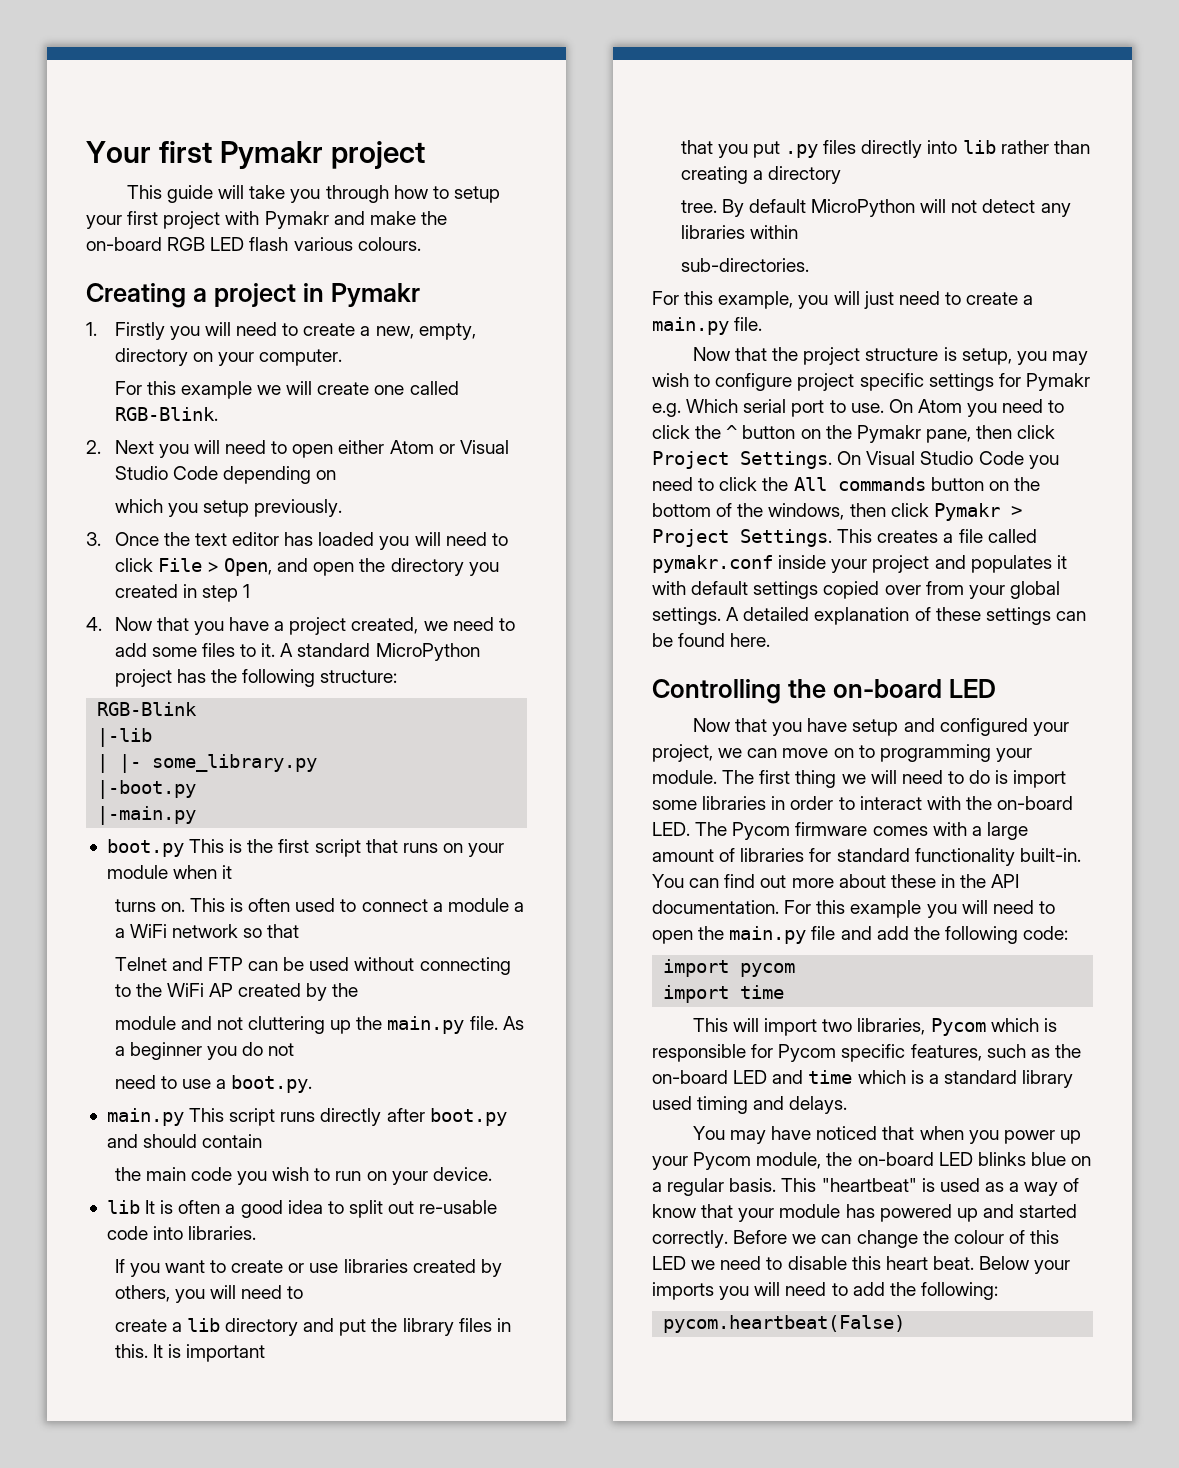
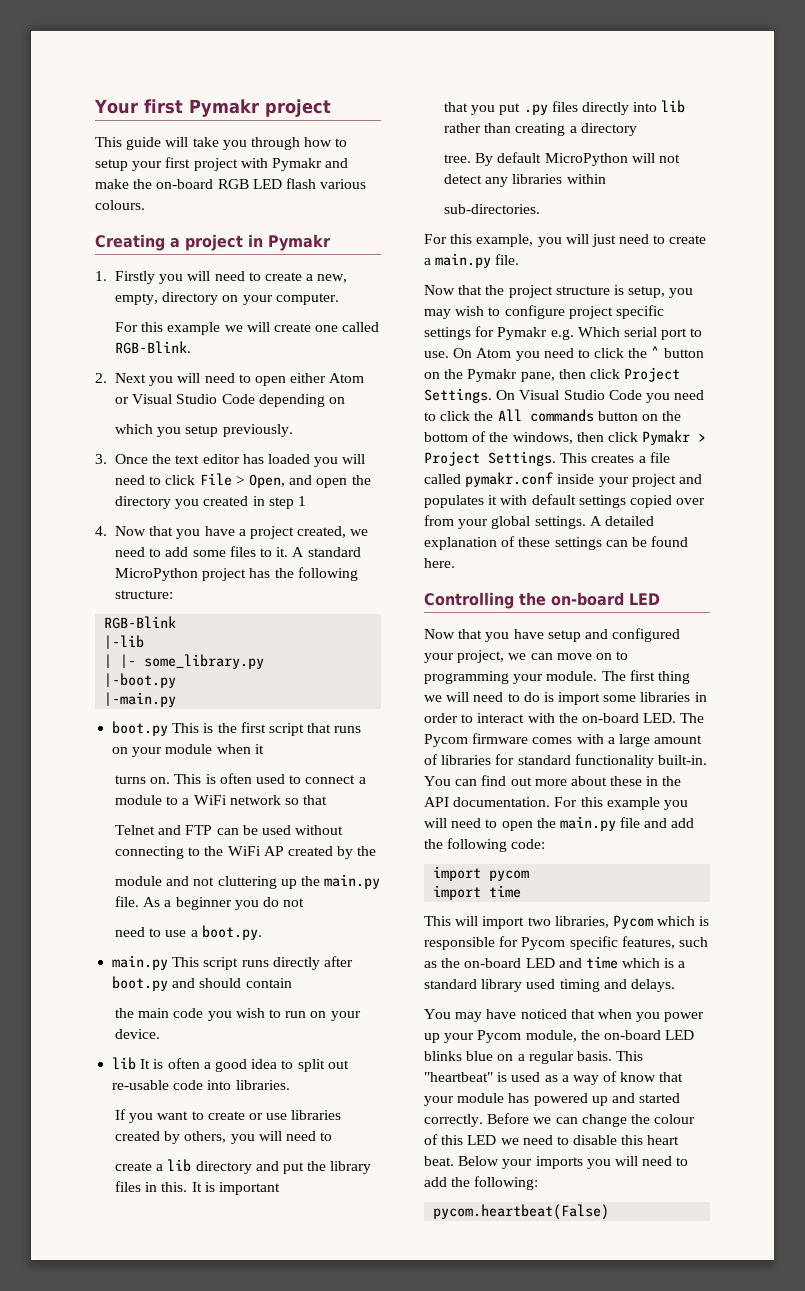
- This is often used to connect a module a a WiFi network so that
+ This is often used to connect a module to a WiFi network so that

